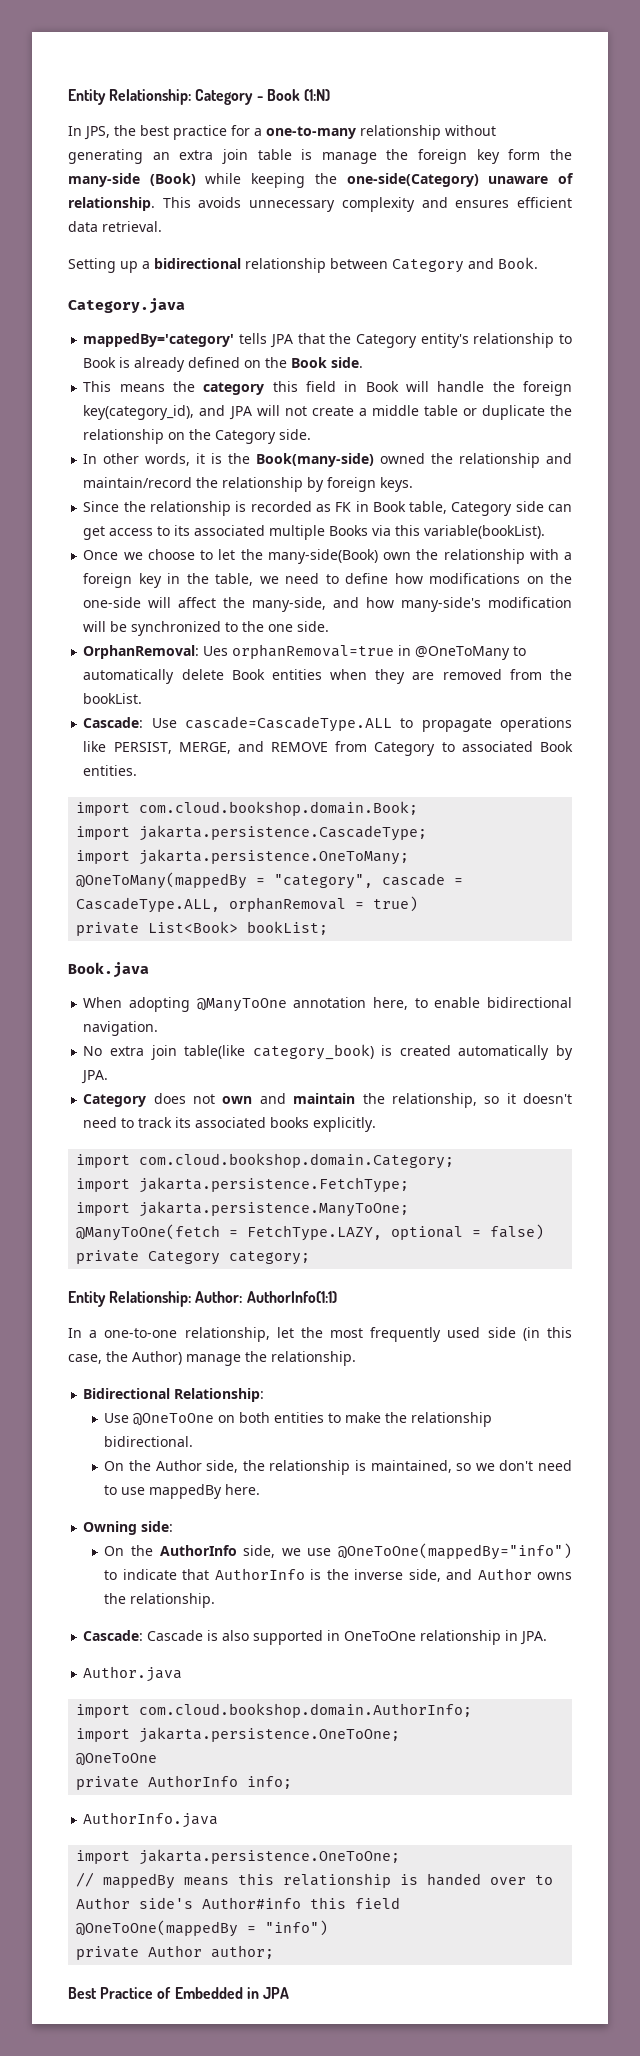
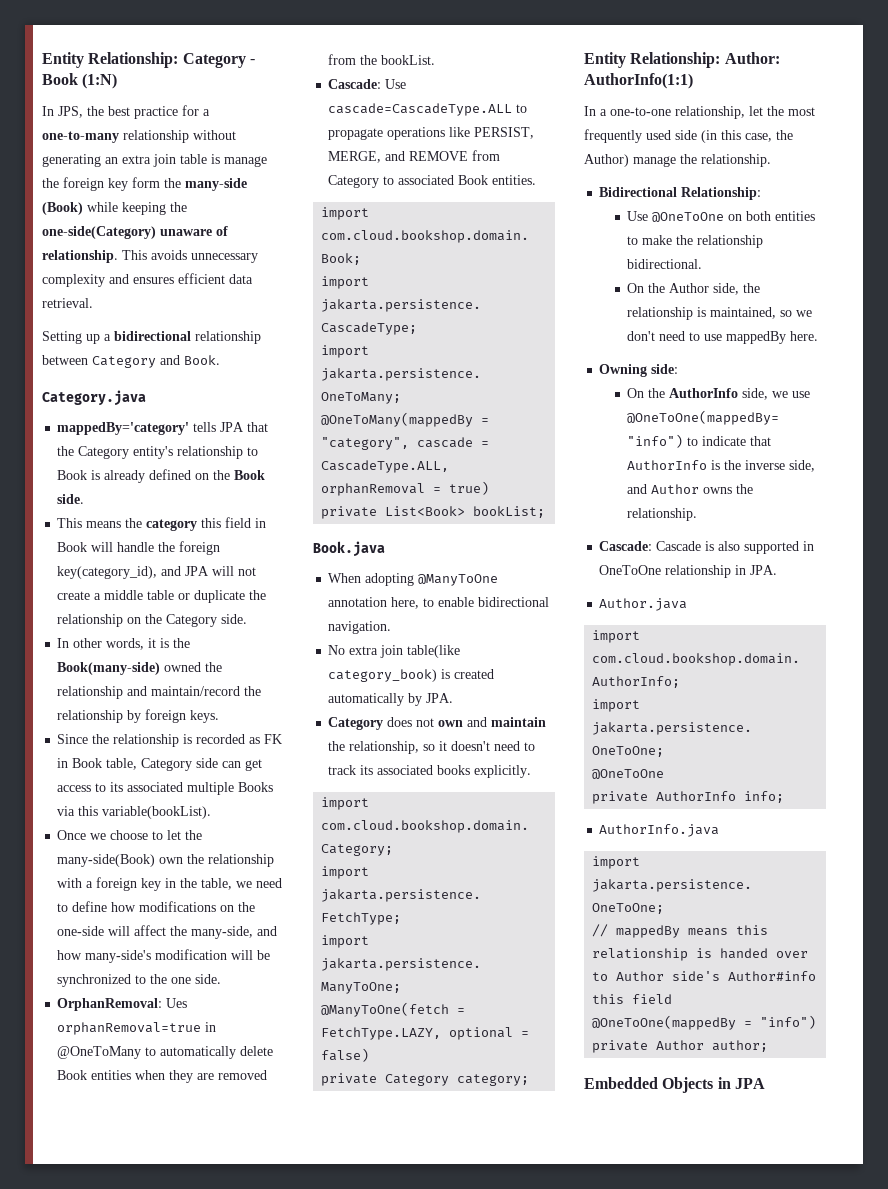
- Best Practice of Embedded in JPA
+ Embedded Objects in JPA

